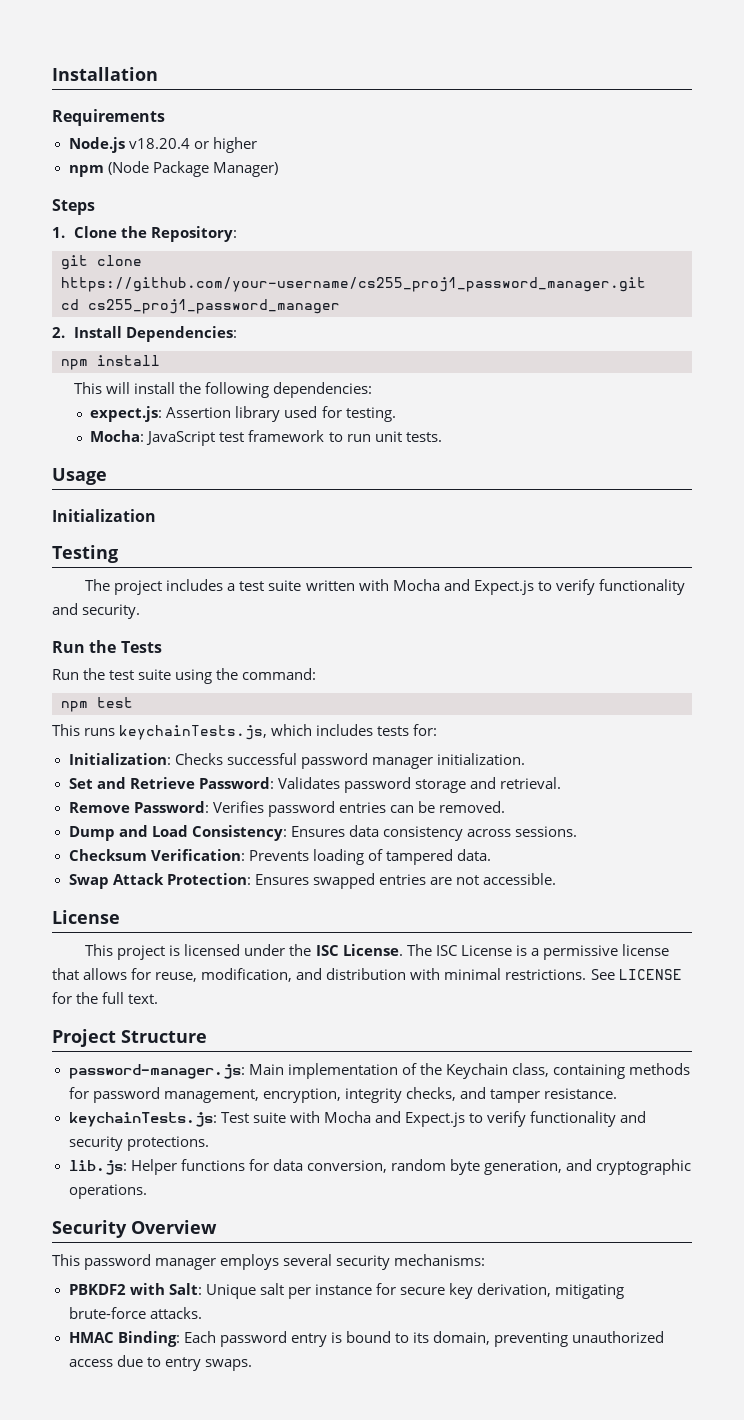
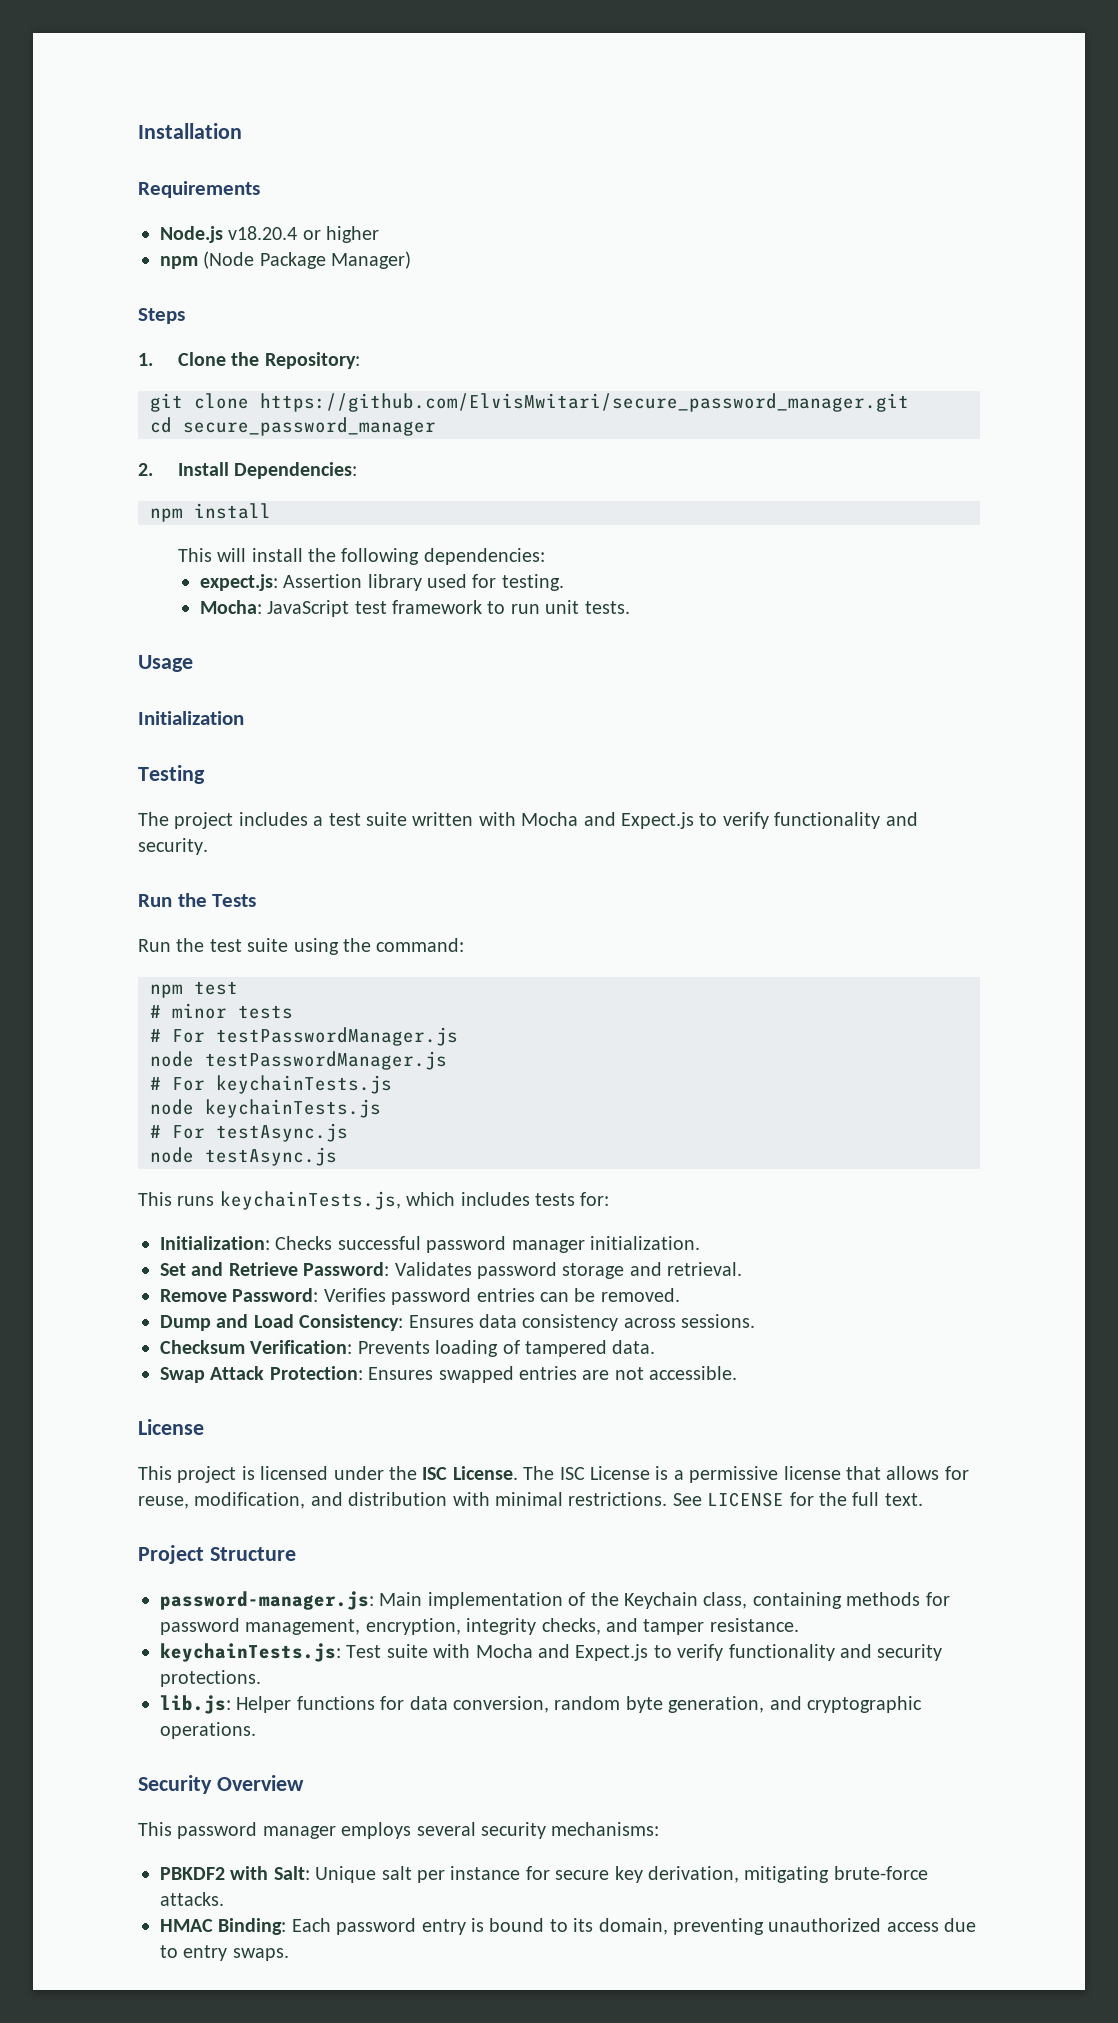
- git clone https://github.com/your-username/cs255_proj1_password_manager.git
+ git clone https://github.com/ElvisMwitari/secure_password_manager.git
- cd cs255_proj1_password_manager
+ cd secure_password_manager
+ # minor tests
+ # For testPasswordManager.js
+ node testPasswordManager.js
+ # For keychainTests.js
+ node keychainTests.js
+ # For testAsync.js
+ node testAsync.js

